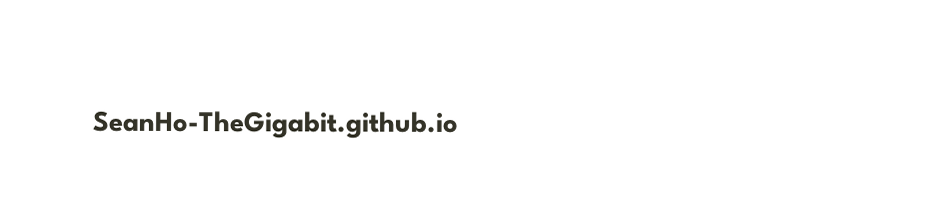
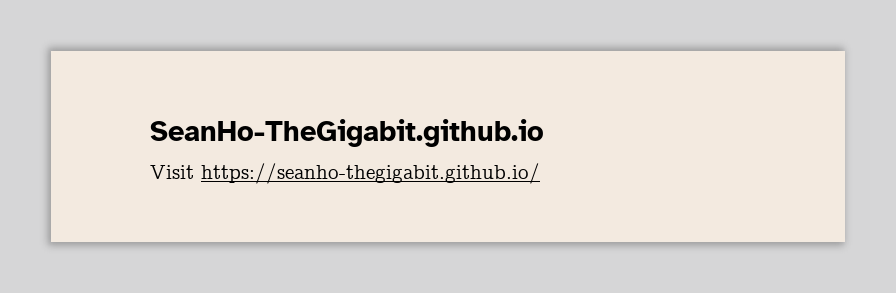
+ Visit https://seanho-thegigabit.github.io/

